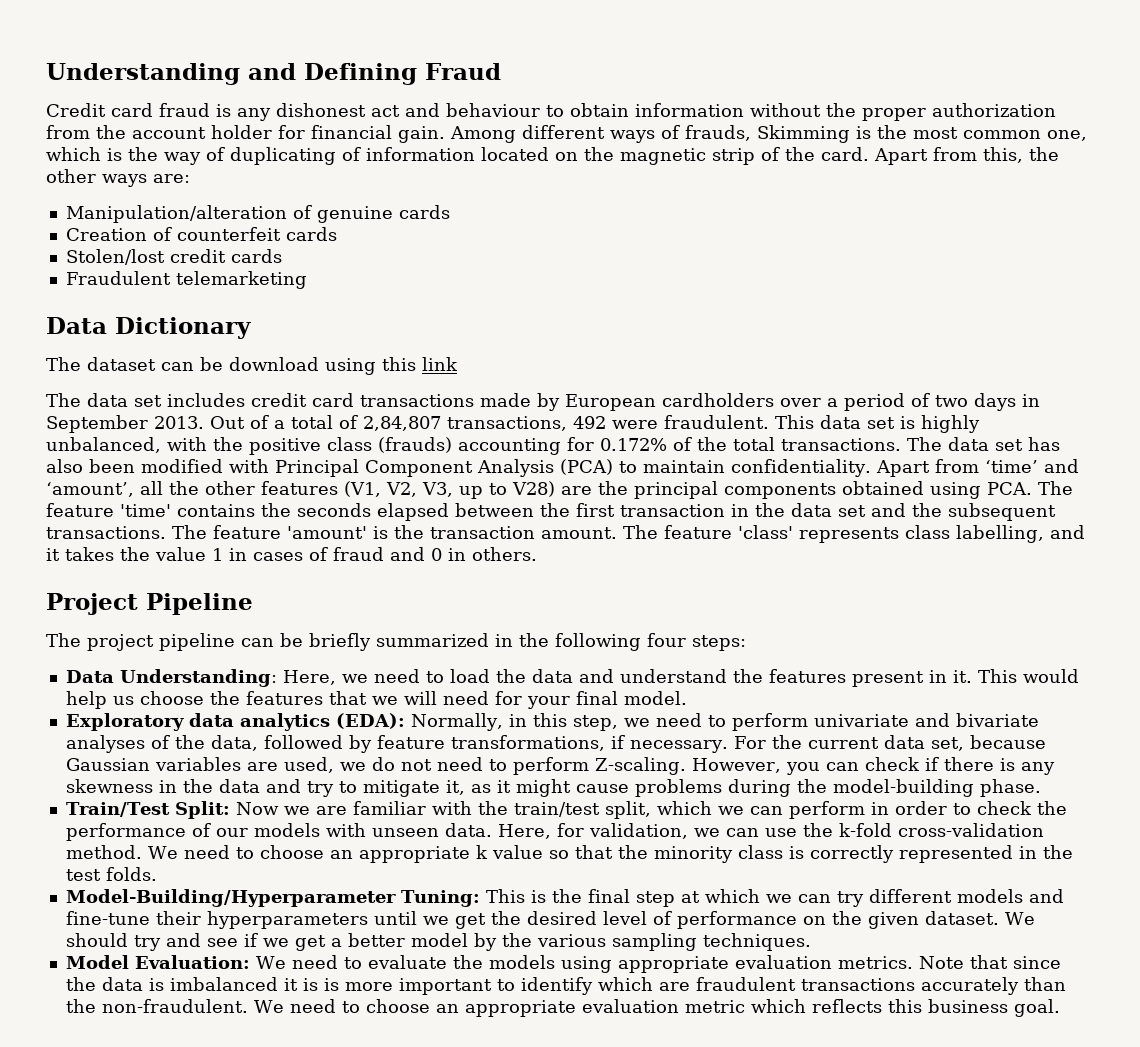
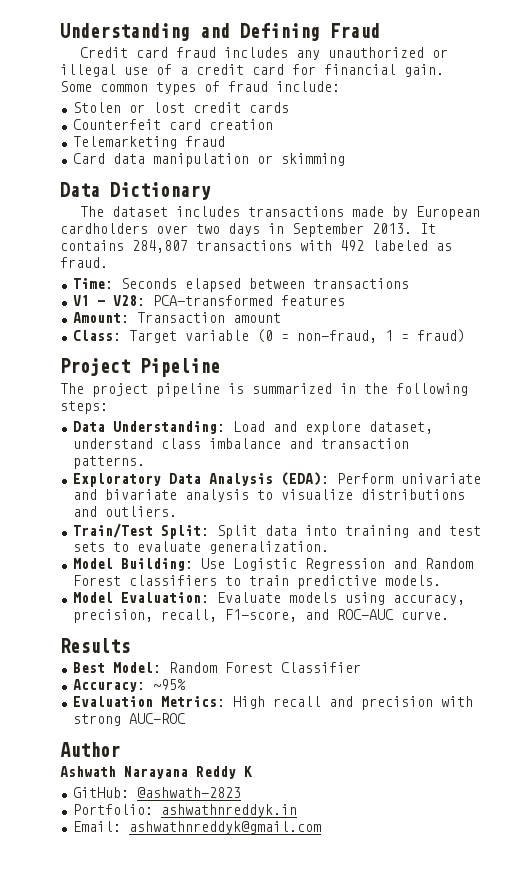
- Credit card fraud is any dishonest act and behaviour to obtain information without the proper authorization from the account holder for financial gain. Among different ways of frauds, Skimming is the most common one, which is the way of duplicating of information located on the magnetic strip of the card. Apart from this, the other ways are:
- Manipulation/alteration of genuine cards
- Creation of counterfeit cards
- Stolen/lost credit cards
- Fraudulent telemarketing
+ Credit card fraud includes any unauthorized or illegal use of a credit card for financial gain. Some common types of fraud include:
+ Stolen or lost credit cards
+ Counterfeit card creation
+ Telemarketing fraud
+ Card data manipulation or skimming
  Data Dictionary
- The dataset can be download using this link
- The data set includes credit card transactions made by European cardholders over a period of two days in September 2013.
+ The dataset includes transactions made by European cardholders over two days in September 2013.
- Out of a total of 2,84,807 transactions, 492 were fraudulent. This data set is highly unbalanced, with the positive class (frauds) accounting for 0.172% of the total transactions. The data set has also been modified with Principal Component Analysis (PCA) to maintain confidentiality. Apart from ‘time’ and ‘amount’, all the other features (V1, V2, V3, up to V28) are the principal components obtained using PCA. The feature 'time' contains the seconds elapsed between the first transaction in the data set and the subsequent transactions. The feature 'amount' is the transaction amount. The feature 'class' represents class labelling, and it takes the value 1 in cases of fraud and 0 in others.
+ It contains 284,807 transactions with 492 labeled as fraud.
+ Time: Seconds elapsed between transactions
+ V1 - V28: PCA-transformed features
+ Amount: Transaction amount
+ Class: Target variable (0 = non-fraud, 1 = fraud)
- The project pipeline can be briefly summarized in the following four steps:
+ The project pipeline is summarized in the following steps:
- Data Understanding: Here, we need to load the data and understand the features present in it. This would help us choose the features that we will need for your final model.
- Exploratory data analytics (EDA): Normally, in this step, we need to perform univariate and bivariate analyses of the data, followed by feature transformations, if necessary. For the current data set, because Gaussian variables are used, we do not need to perform Z-scaling. However, you can check if there is any skewness in the data and try to mitigate it, as it might cause problems during the model-building phase.
- Train/Test Split: Now we are familiar with the train/test split, which we can perform in order to check the performance of our models with unseen data. Here, for validation, we can use the k-fold cross-validation method. We need to choose an appropriate k value so that the minority class is correctly represented in the test folds.
- Model-Building/Hyperparameter Tuning: This is the final step at which we can try different models and fine-tune their hyperparameters until we get the desired level of performance on the given dataset. We should try and see if we get a better model by the various sampling techniques.
- Model Evaluation: We need to evaluate the models using appropriate evaluation metrics. Note that since the data is imbalanced it is is more important to identify which are fraudulent transactions accurately than the non-fraudulent. We need to choose an appropriate evaluation metric which reflects this business goal.
+ Data Understanding: Load and explore dataset, understand class imbalance and transaction patterns.
+ Exploratory Data Analysis (EDA): Perform univariate and bivariate analysis to visualize distributions and outliers.
+ Train/Test Split: Split data into training and test sets to evaluate generalization.
+ Model Building: Use Logistic Regression and Random Forest classifiers to train predictive models.
+ Model Evaluation: Evaluate models using accuracy, precision, recall, F1-score, and ROC-AUC curve.
+ Results
+ Best Model: Random Forest Classifier
+ Accuracy: ~95%
+ Evaluation Metrics: High recall and precision with strong AUC-ROC
+ Author
+ Ashwath Narayana Reddy K
+ GitHub: @ashwath-2823
+ Portfolio: ashwathnreddyk.in
+ Email: ashwathnreddyk@gmail.com

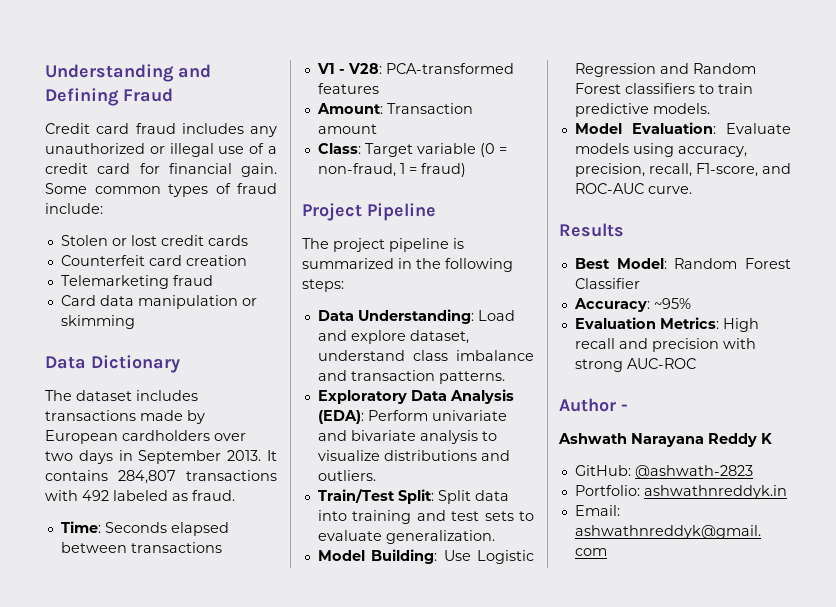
- Author
+ Author -

